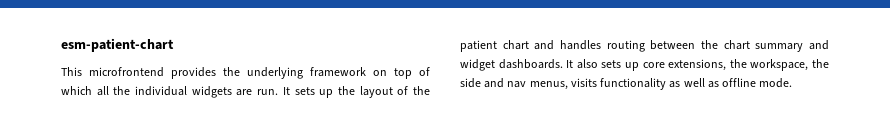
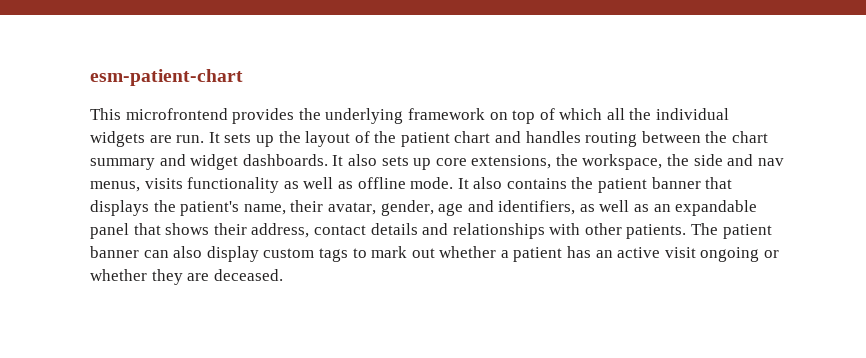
+ It also contains the patient banner that displays the patient's name, their avatar, gender, age and identifiers, as well as an expandable panel that shows their address, contact details and relationships with other patients. The patient banner can also display custom tags to mark out whether a patient has an active visit ongoing or whether they are deceased.

